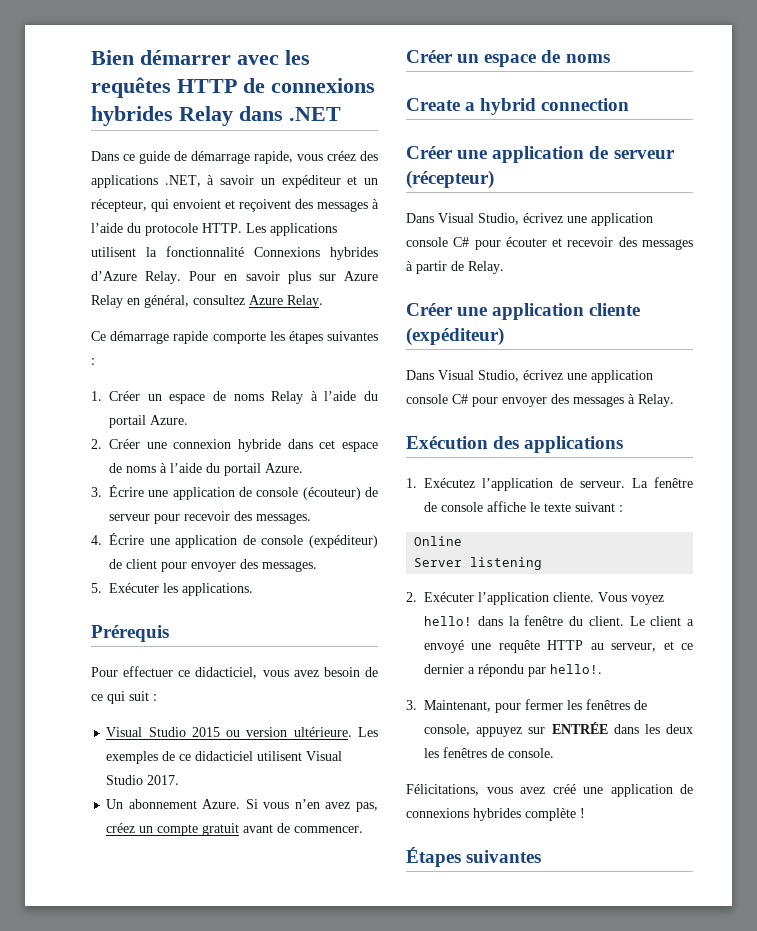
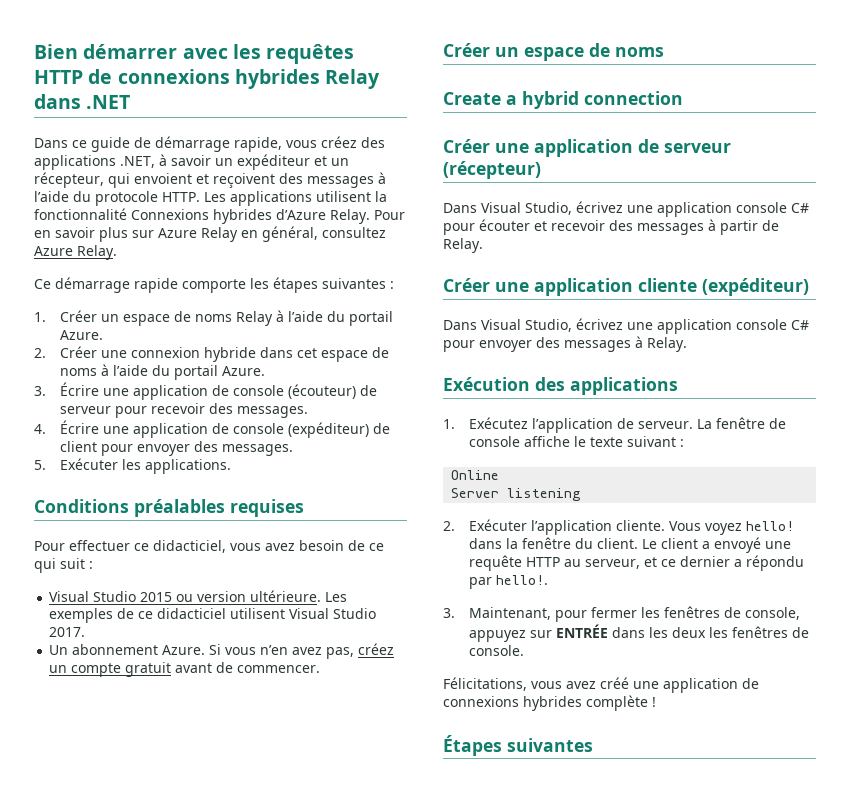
- Prérequis
+ Conditions préalables requises

